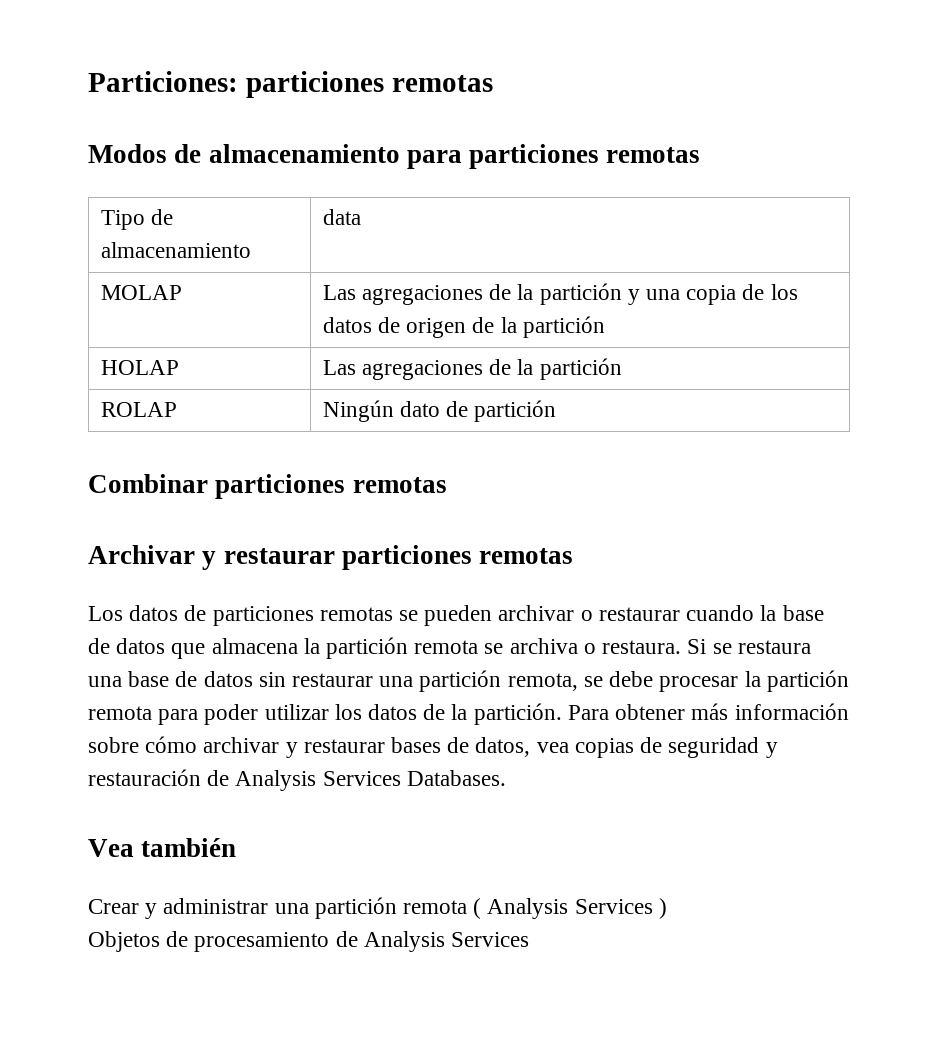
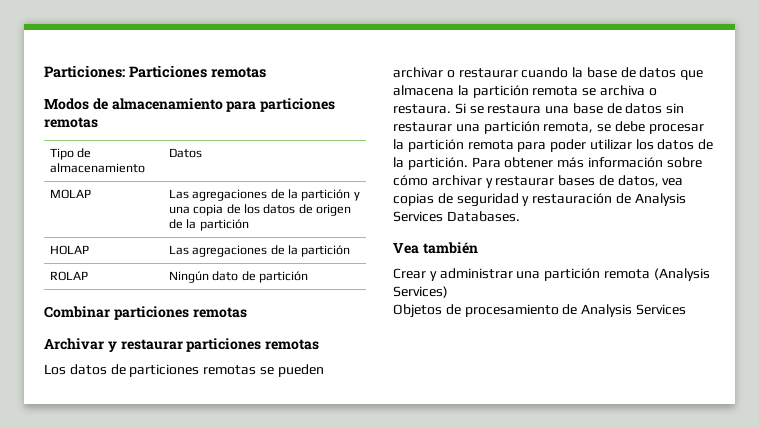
- Particiones: particiones remotas
+ Particiones: Particiones remotas
- Tipo de almacenamiento | data
+ Tipo de almacenamiento | Datos
- Crear y administrar una partición remota ( Analysis Services )
+ Crear y administrar una partición remota (Analysis Services)

